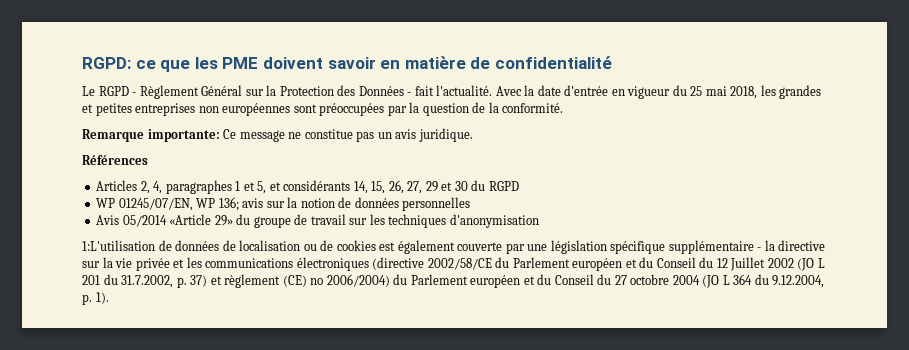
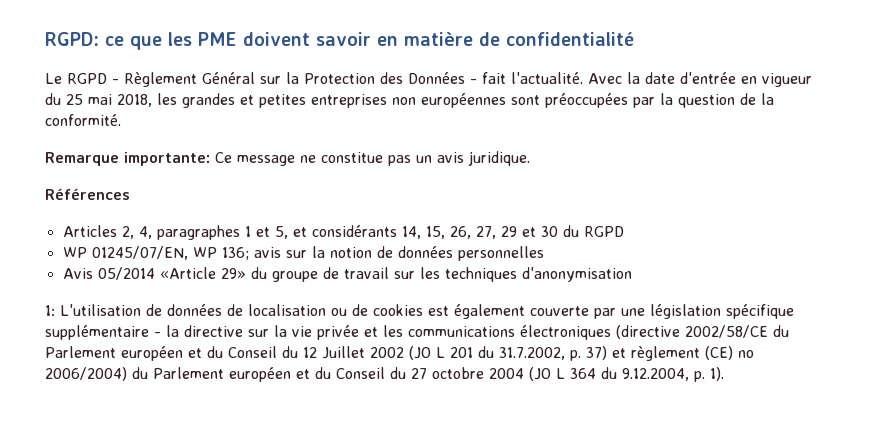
- 1:L'utilisation de données de localisation ou de cookies est également couverte par une législation spécifique supplémentaire - la directive sur la vie privée et les communications électroniques (directive 2002/58/CE du Parlement européen et du Conseil du 12 Juillet 2002 (JO L 201 du 31.7.2002, p. 37) et règlement (CE) no 2006/2004) du Parlement européen et du Conseil du 27 octobre 2004 (JO L 364 du 9.12.2004, p. 1).
+ 1: L'utilisation de données de localisation ou de cookies est également couverte par une législation spécifique supplémentaire - la directive sur la vie privée et les communications électroniques (directive 2002/58/CE du Parlement européen et du Conseil du 12 Juillet 2002 (JO L 201 du 31.7.2002, p. 37) et règlement (CE) no 2006/2004) du Parlement européen et du Conseil du 27 octobre 2004 (JO L 364 du 9.12.2004, p. 1).

